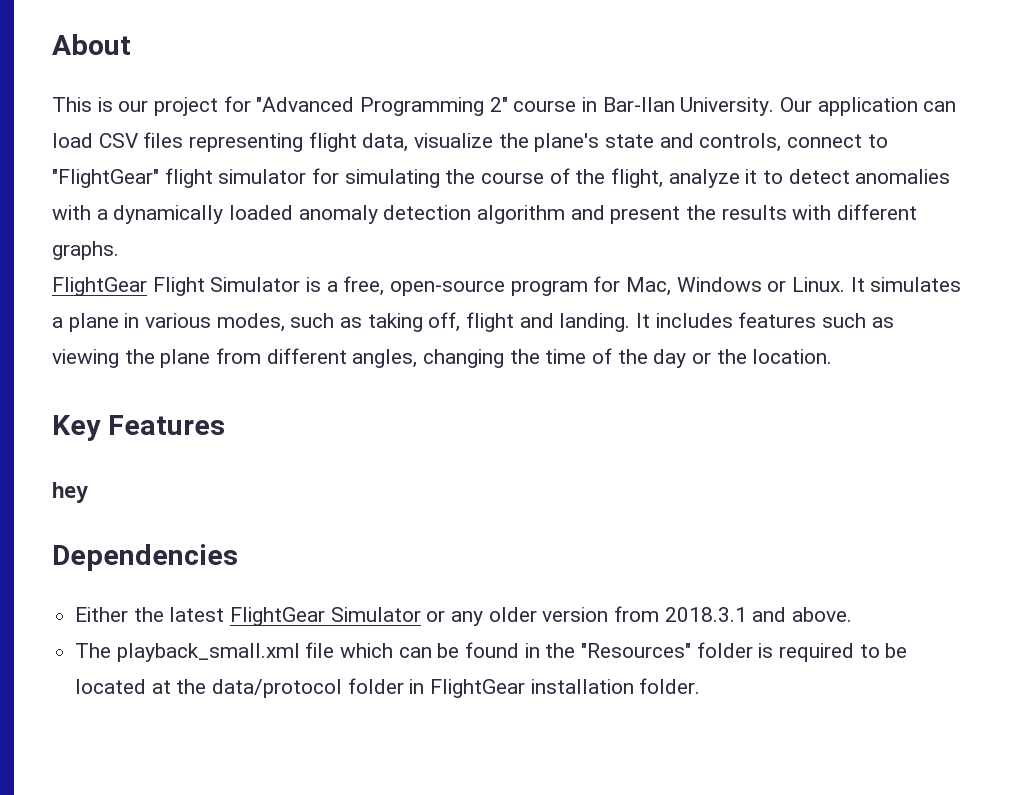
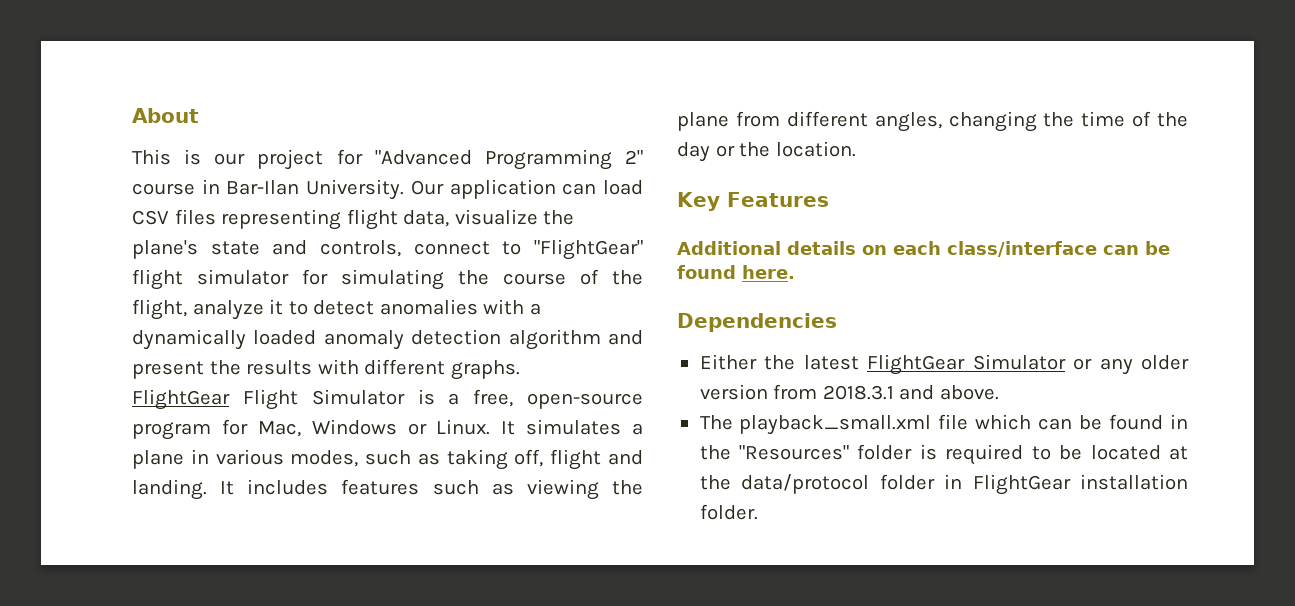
- hey
+ Additional details on each class/interface can be found here.

